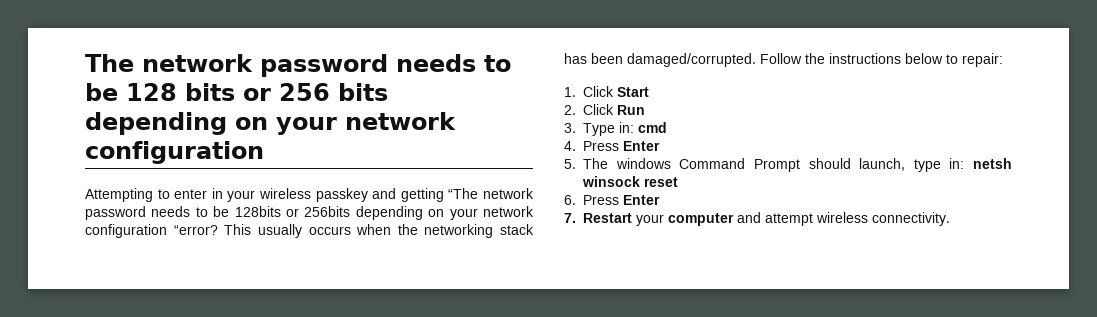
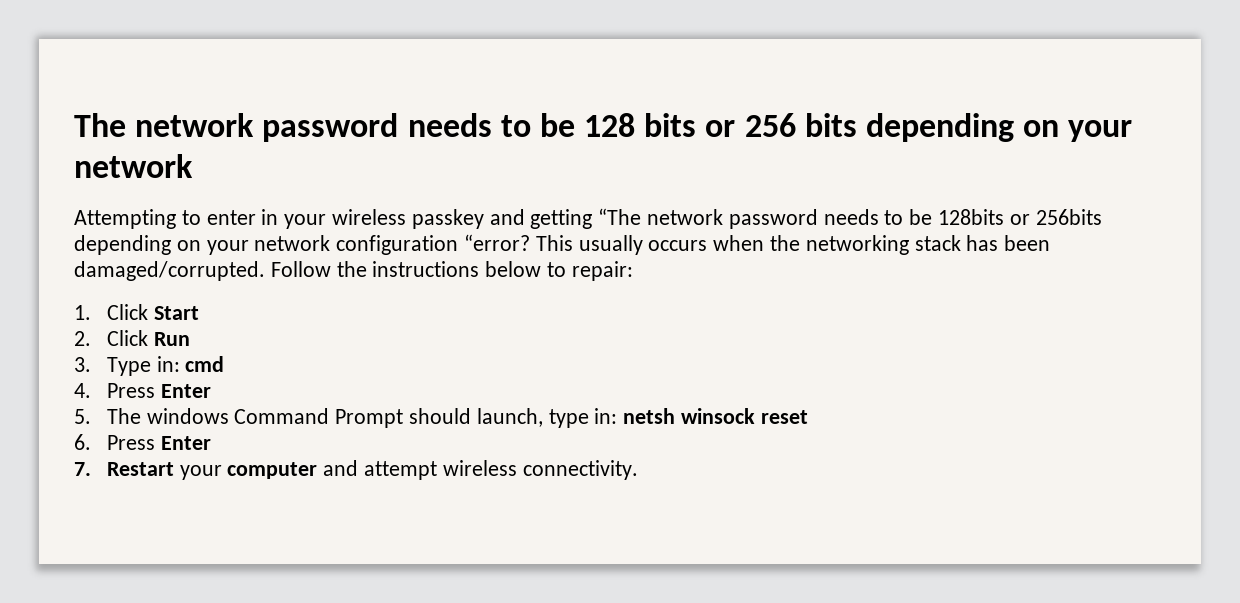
- The network password needs to be 128 bits or 256 bits depending on your network configuration
+ The network password needs to be 128 bits or 256 bits depending on your network

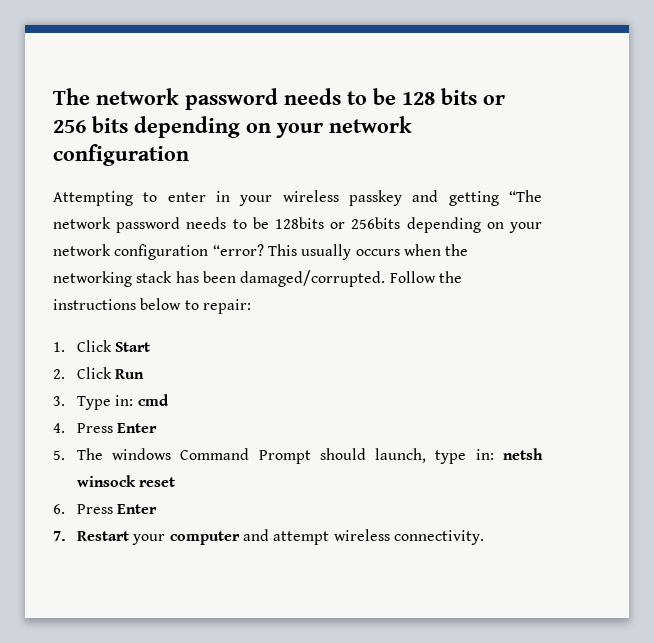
- The network password needs to be 128 bits or 256 bits depending on your network
+ The network password needs to be 128 bits or 256 bits depending on your network configuration

